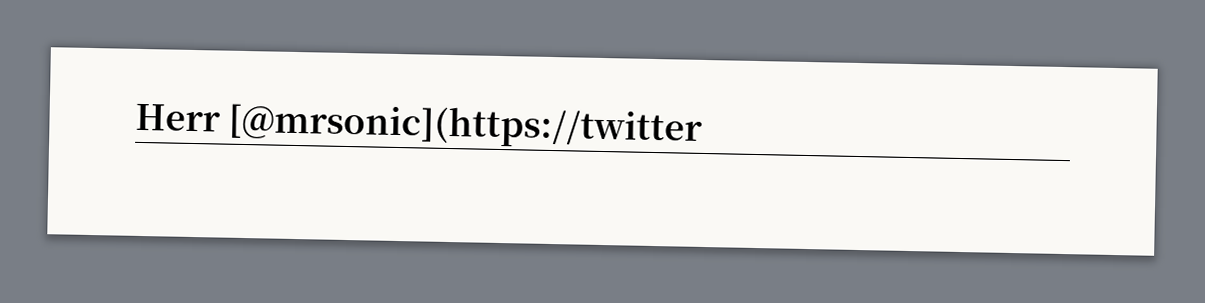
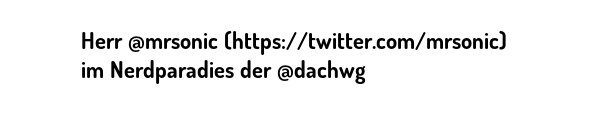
- Herr [@mrsonic](https://twitter
+ Herr @mrsonic (https://twitter.com/mrsonic) im Nerdparadies der @dachwg

